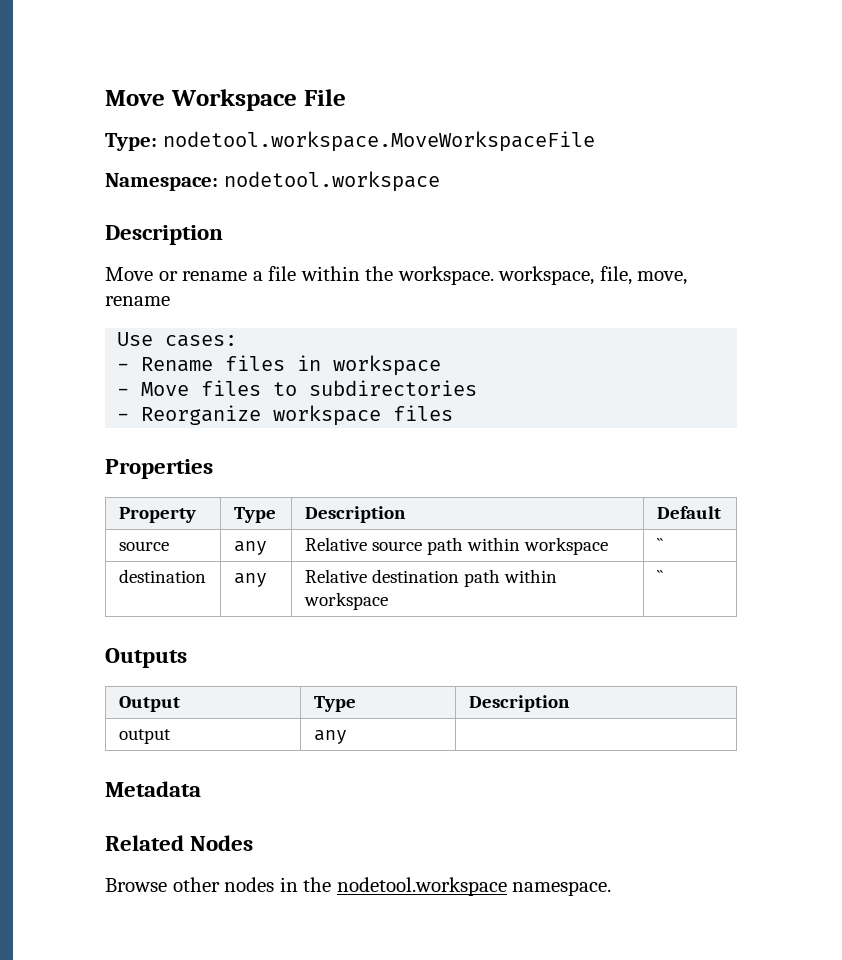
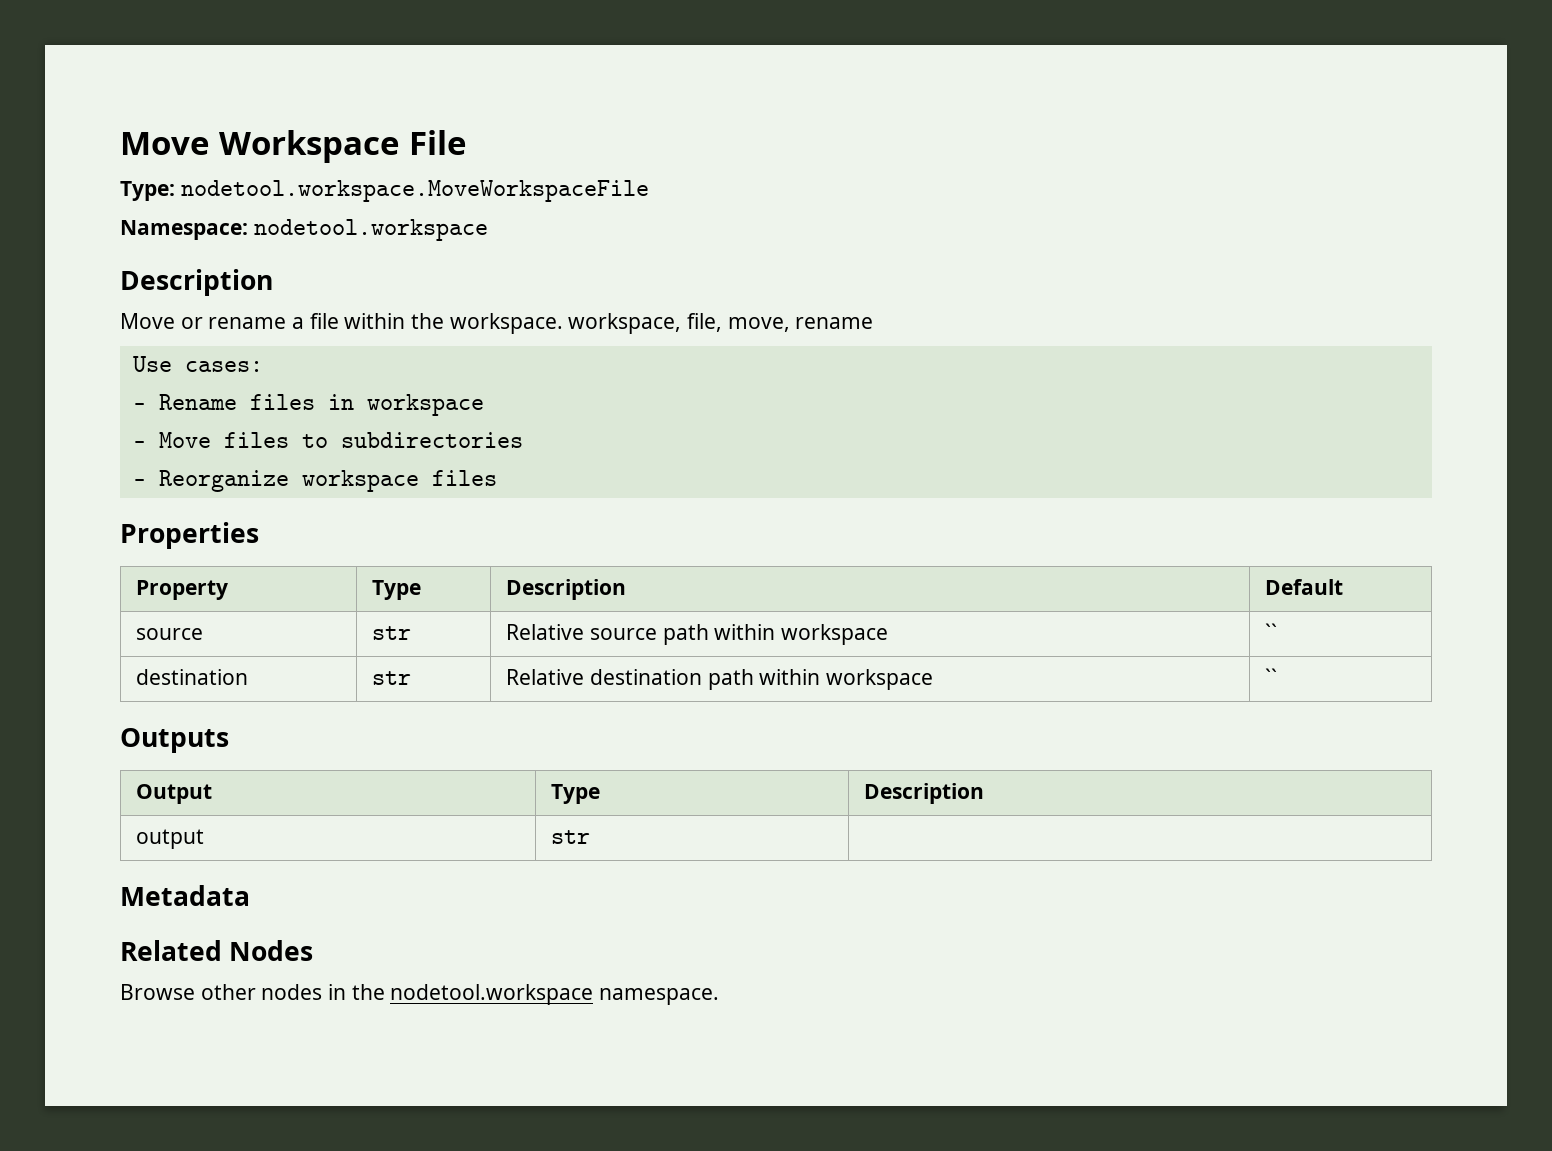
- source | any | Relative source path within workspace | ``
+ source | str | Relative source path within workspace | ``
- destination | any | Relative destination path within workspace | ``
+ destination | str | Relative destination path within workspace | ``
- output | any |
+ output | str |

